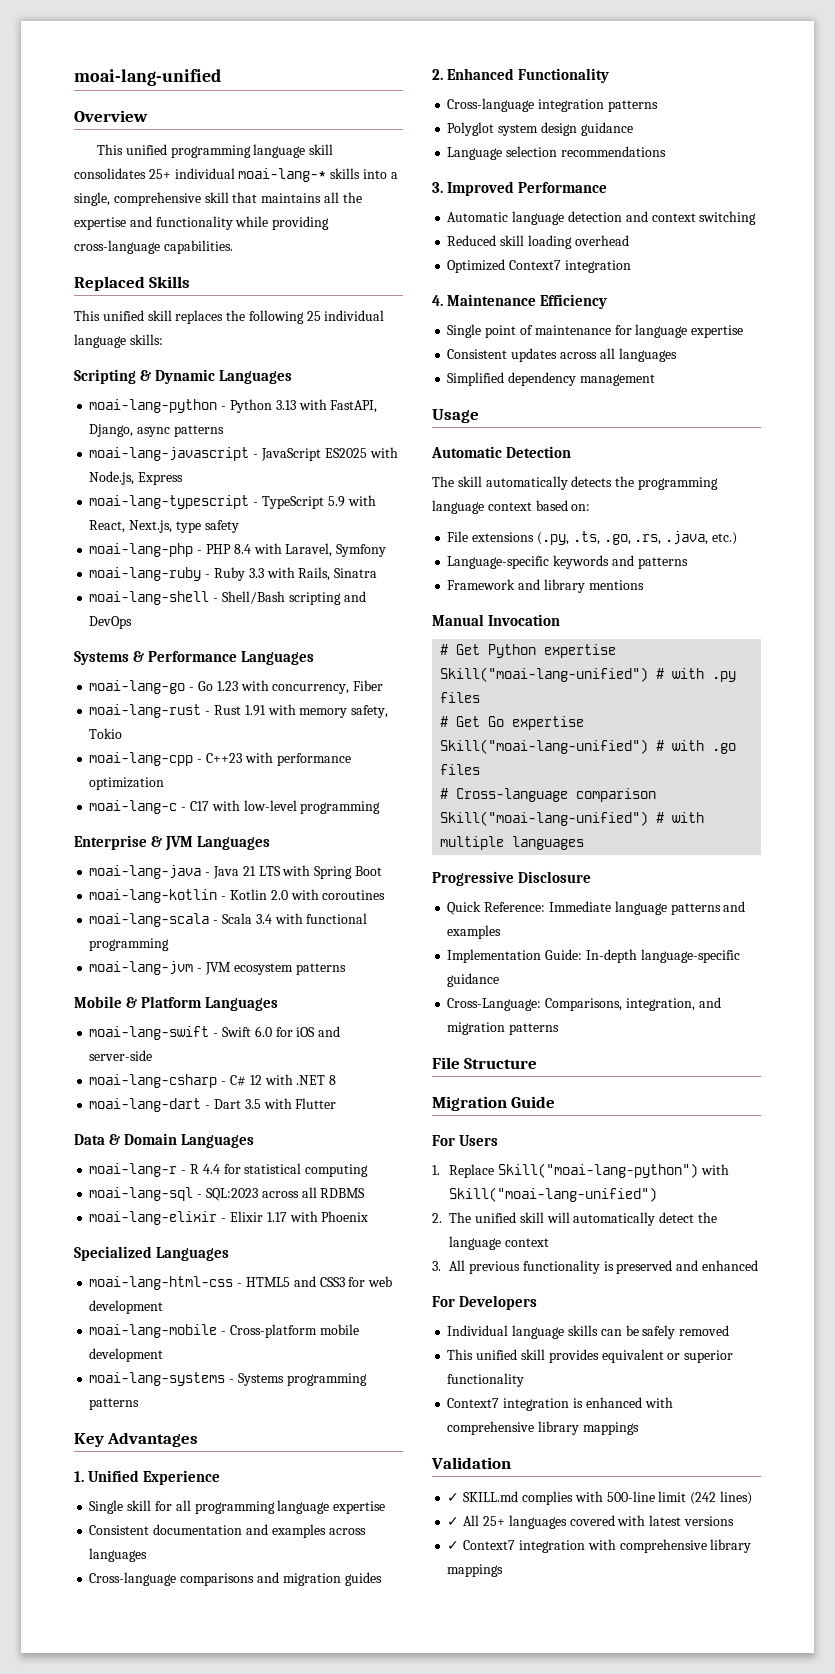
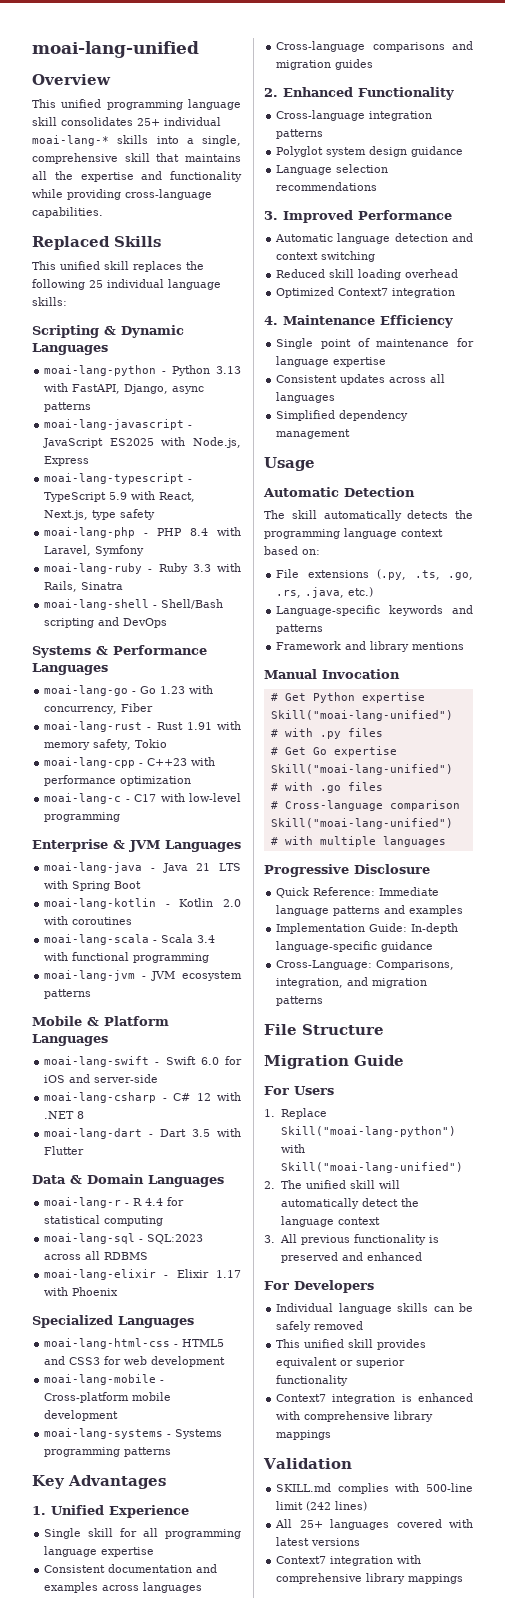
- ✓ SKILL.md complies with 500-line limit (242 lines)
+ SKILL.md complies with 500-line limit (242 lines)
- ✓ All 25+ languages covered with latest versions
+ All 25+ languages covered with latest versions
- ✓ Context7 integration with comprehensive library mappings
+ Context7 integration with comprehensive library mappings

